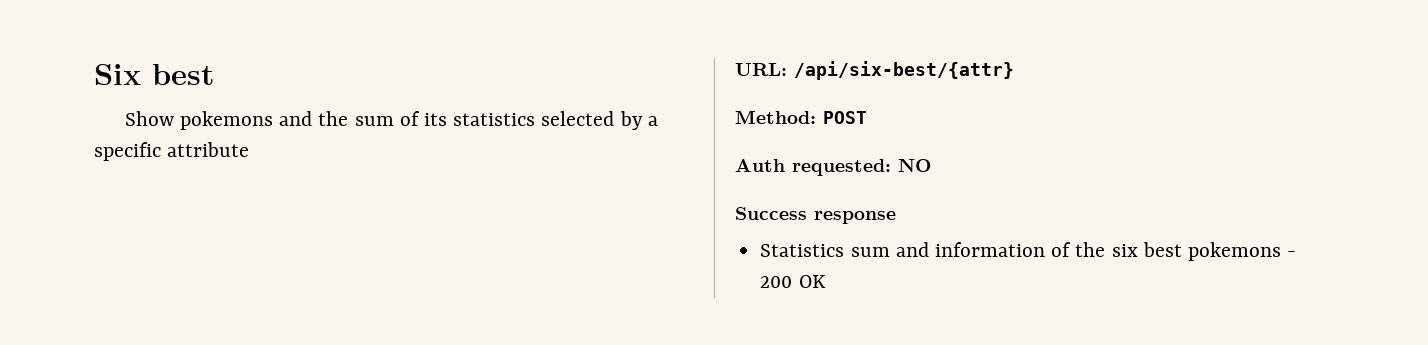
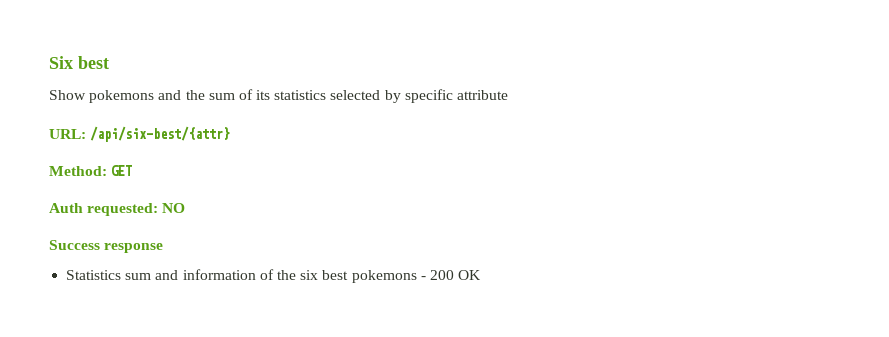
- Show pokemons and the sum of its statistics selected by a specific attribute
+ Show pokemons and the sum of its statistics selected by specific attribute
- Method: POST
+ Method: GET

